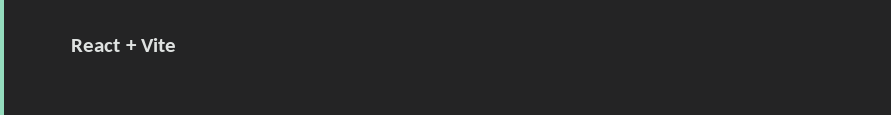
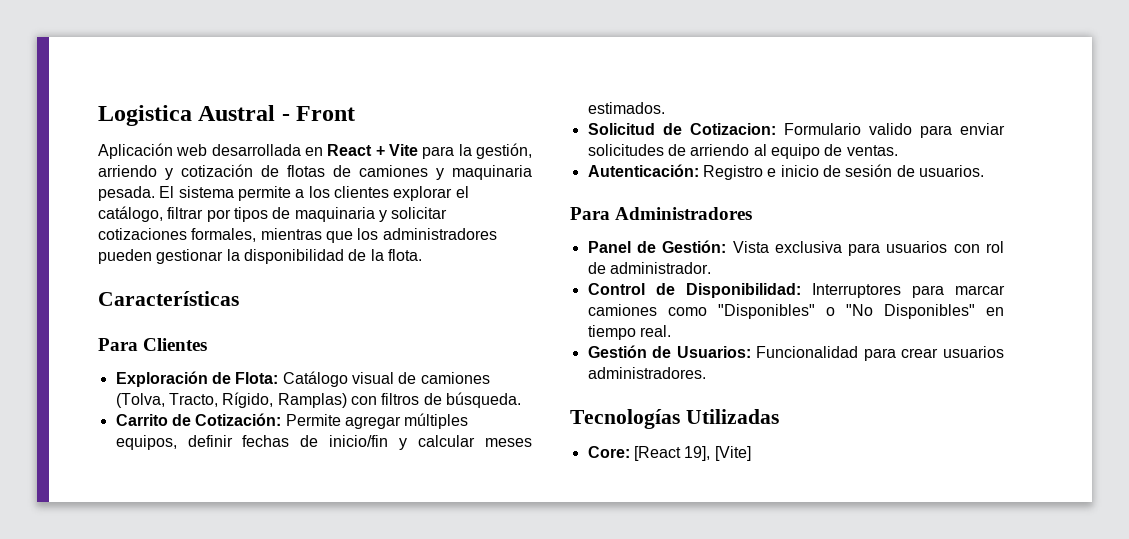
- React + Vite
+ Logistica Austral - Front
+ Aplicación web desarrollada en React + Vite para la gestión, arriendo y cotización de flotas de camiones y maquinaria pesada. El sistema permite a los clientes explorar el catálogo, filtrar por tipos de maquinaria y solicitar cotizaciones formales, mientras que los administradores pueden gestionar la disponibilidad de la flota.
+ Características
+ Para Clientes
+ Exploración de Flota: Catálogo visual de camiones (Tolva, Tracto, Rígido, Ramplas) con filtros de búsqueda.
+ Carrito de Cotización: Permite agregar múltiples equipos, definir fechas de inicio/fin y calcular meses estimados.
+ Solicitud de Cotizacion: Formulario valido para enviar solicitudes de arriendo al equipo de ventas.
+ Autenticación: Registro e inicio de sesión de usuarios.
+ Para Administradores
+ Panel de Gestión: Vista exclusiva para usuarios con rol de administrador.
+ Control de Disponibilidad: Interruptores para marcar camiones como "Disponibles" o "No Disponibles" en tiempo real.
+ Gestión de Usuarios: Funcionalidad para crear usuarios administradores.
+ Tecnologías Utilizadas
+ Core: [React 19], [Vite]

